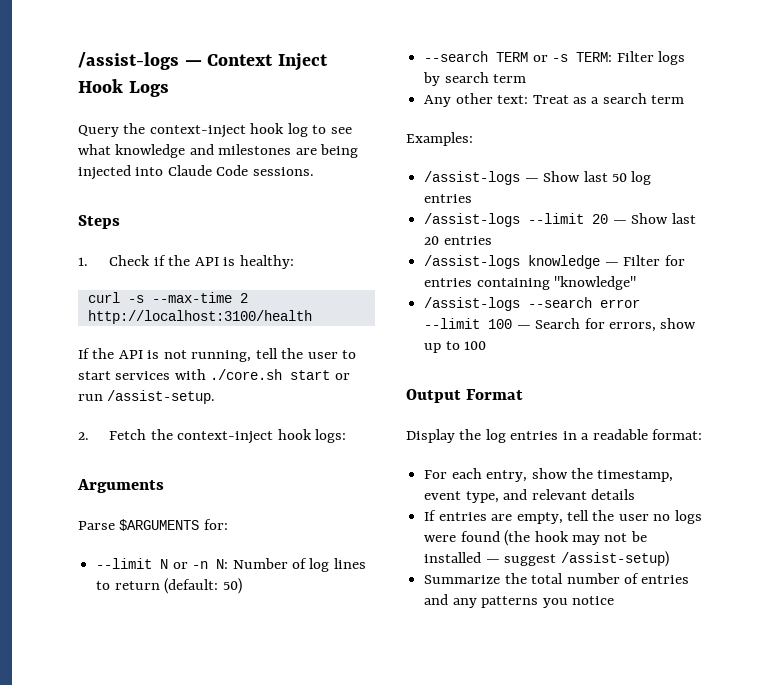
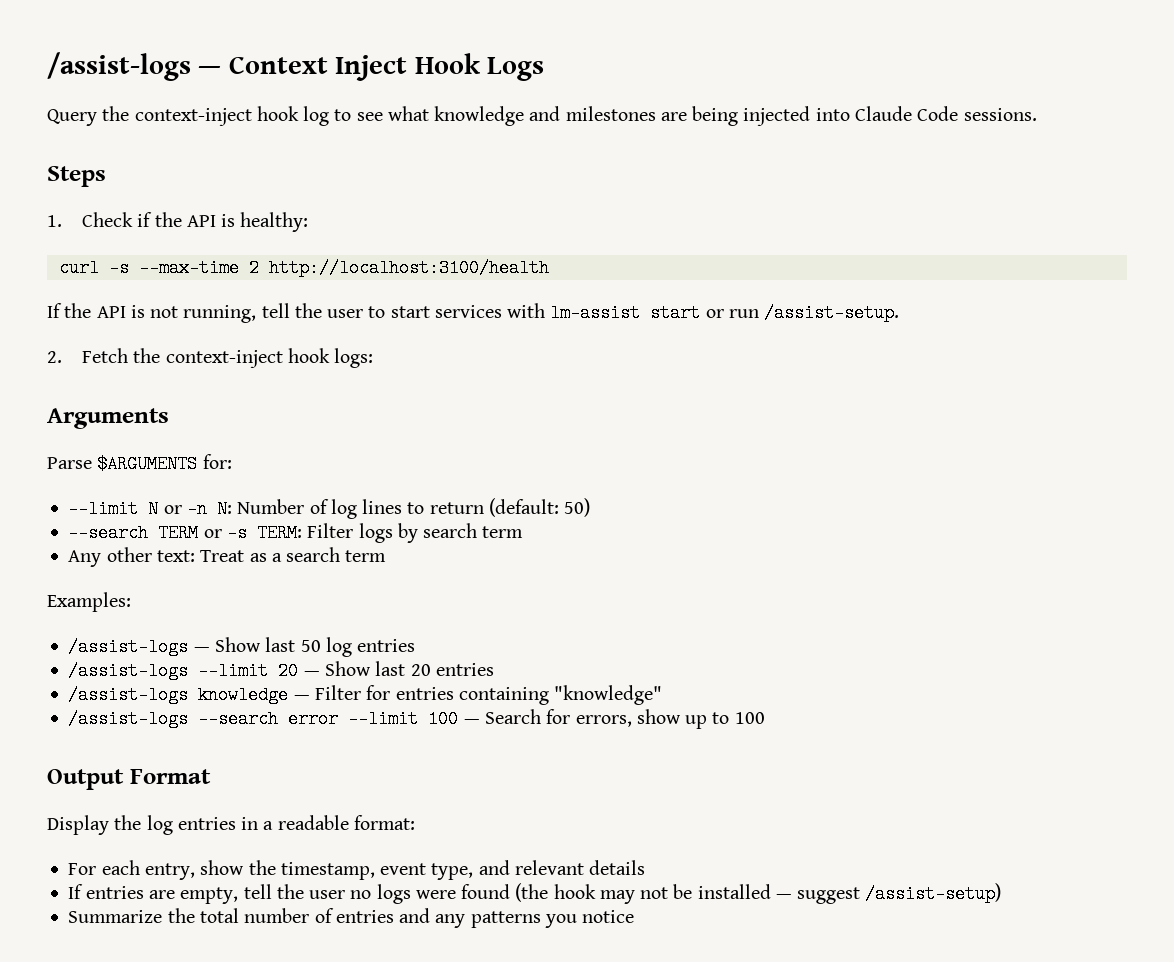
- If the API is not running, tell the user to start services with ./core.sh start or run /assist-setup.
+ If the API is not running, tell the user to start services with lm-assist start or run /assist-setup.

